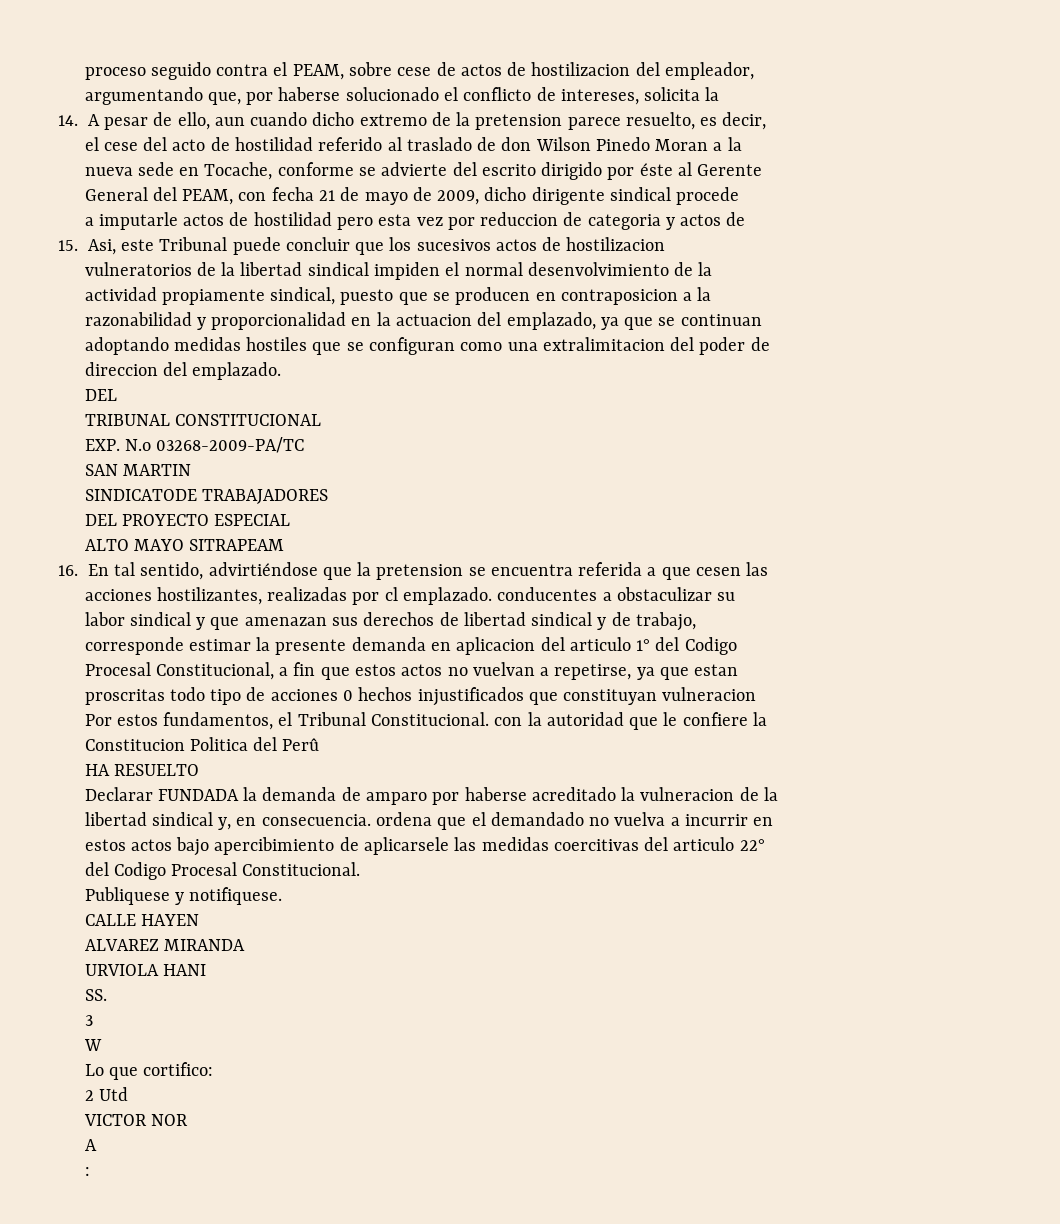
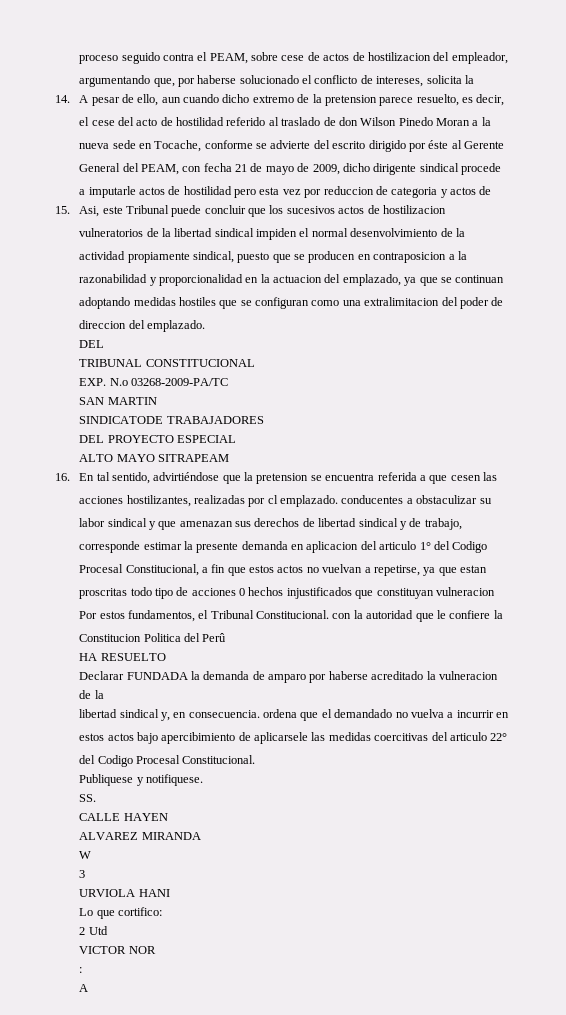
+ SS.
- URVIOLA HANI
- SS.
+ W
- W
+ URVIOLA HANI
  VICTOR NOR
+ :
  A
- :

